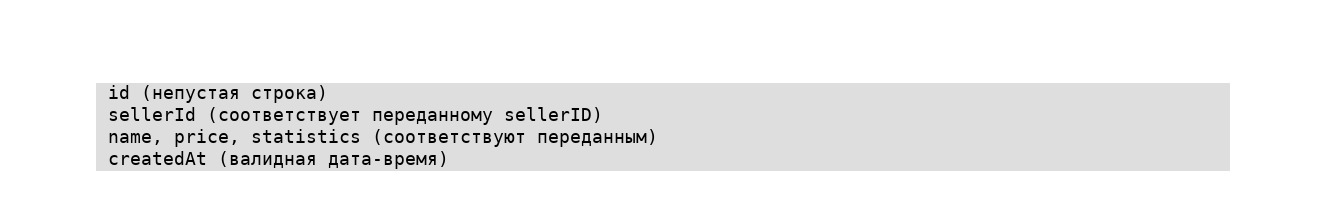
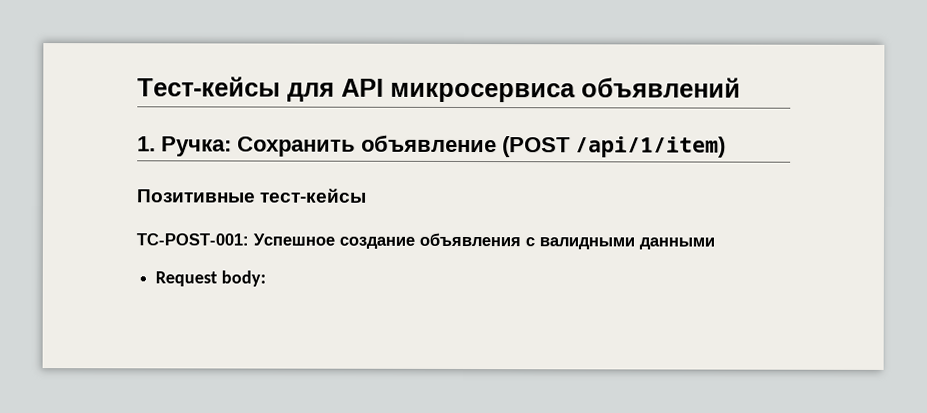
- id (непустая строка)
- sellerId (соответствует переданному sellerID)
- name, price, statistics (соответствуют переданным)
- createdAt (валидная дата-время)
+ Тест-кейсы для API микросервиса объявлений
+ 1. Ручка: Сохранить объявление (POST /api/1/item)
+ Позитивные тест-кейсы
+ TC-POST-001: Успешное создание объявления с валидными данными
+ Request body:

